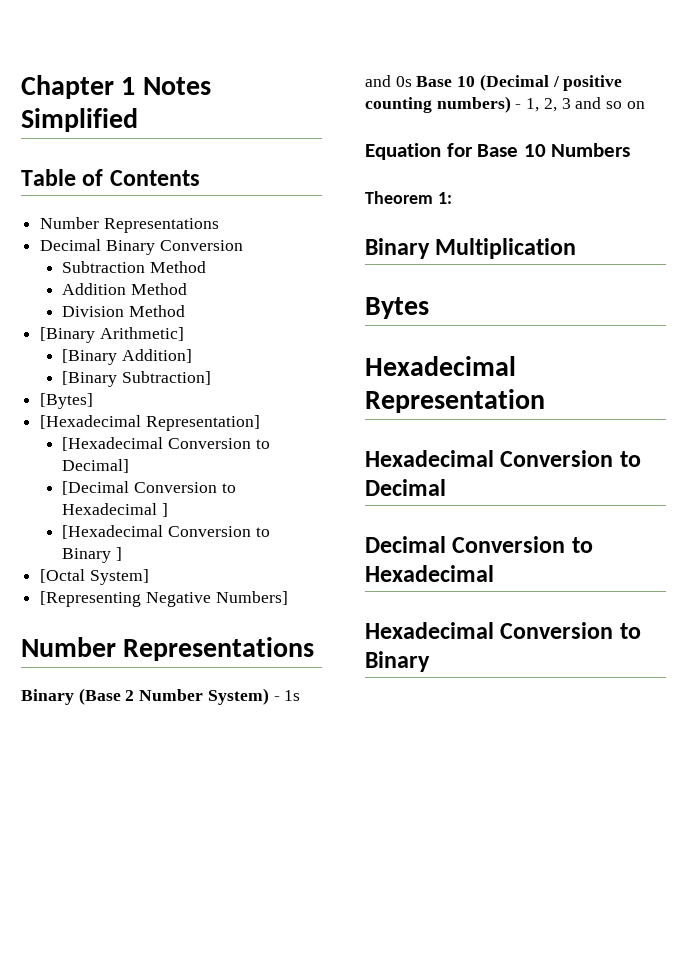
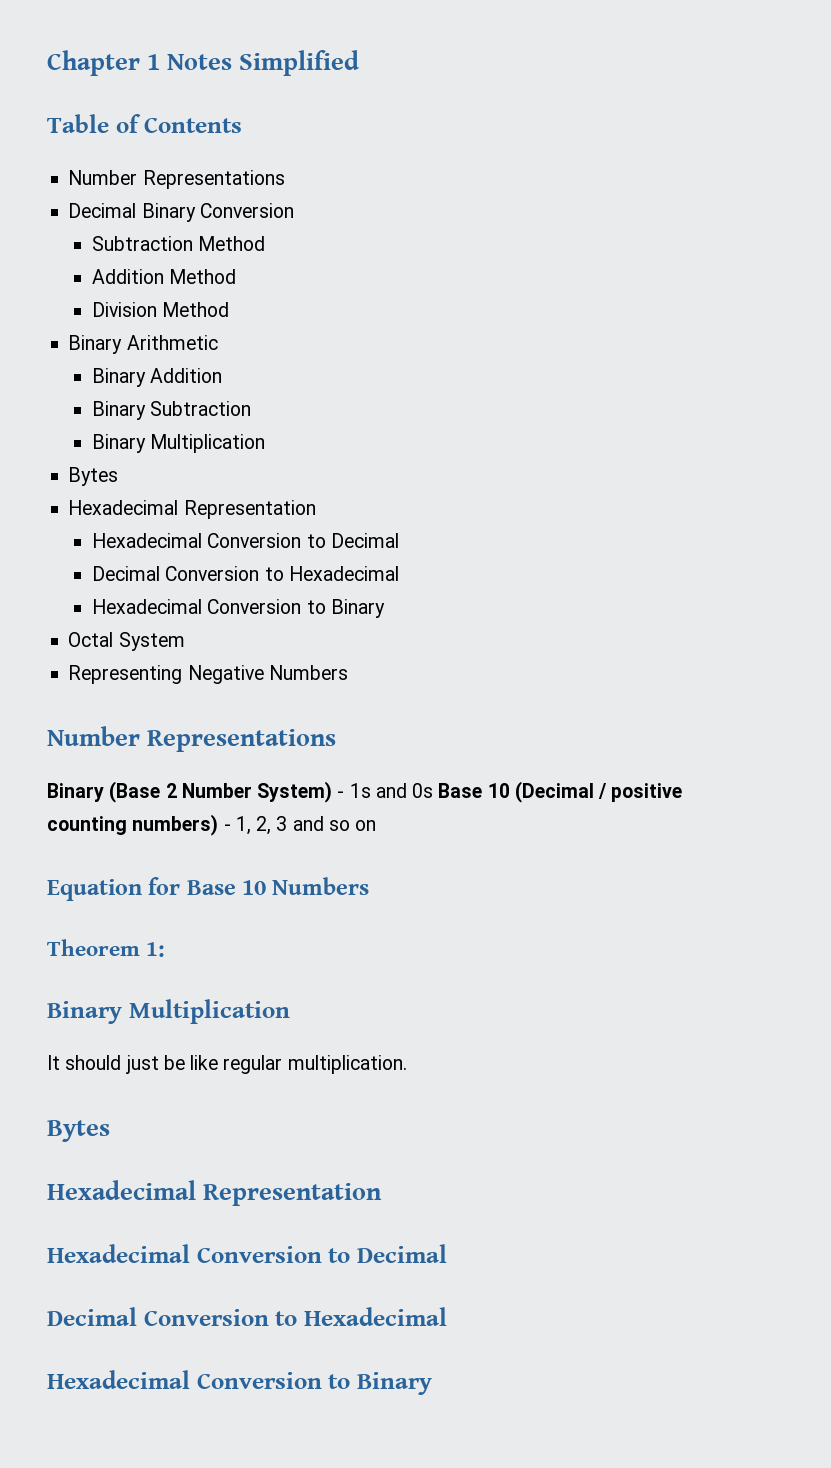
- [Binary Arithmetic]
- [Binary Addition]
- [Binary Subtraction]
- [Bytes]
- [Hexadecimal Representation]
- [Hexadecimal Conversion to Decimal]
- [Decimal Conversion to Hexadecimal ]
- [Hexadecimal Conversion to Binary ]
- [Octal System]
- [Representing Negative Numbers]
+ Binary Arithmetic
+ Binary Addition
+ Binary Subtraction
+ Binary Multiplication
+ Bytes
+ Hexadecimal Representation
+ Hexadecimal Conversion to Decimal
+ Decimal Conversion to Hexadecimal
+ Hexadecimal Conversion to Binary
+ Octal System
+ Representing Negative Numbers
+ It should just be like regular multiplication.

